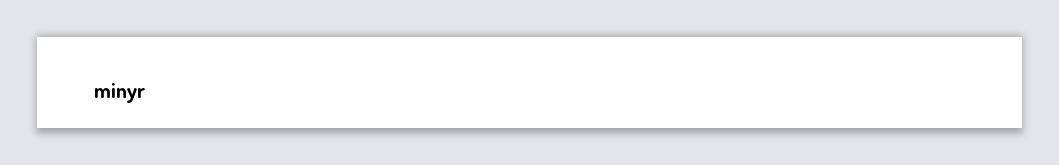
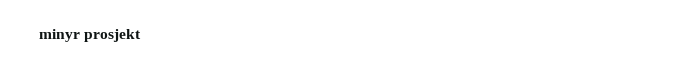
- minyr
+ minyr prosjekt

